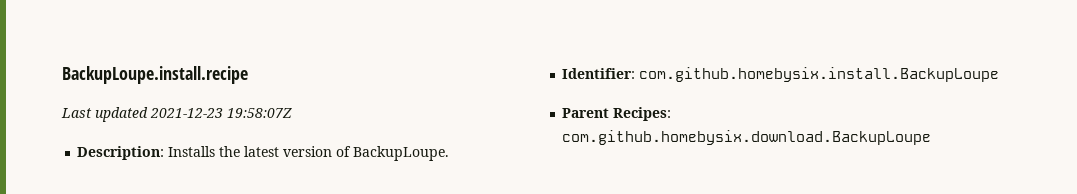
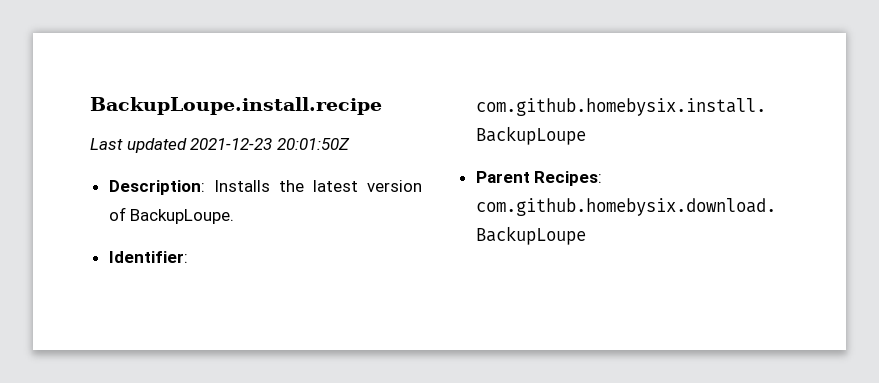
- Last updated 2021-12-23 19:58:07Z
+ Last updated 2021-12-23 20:01:50Z

